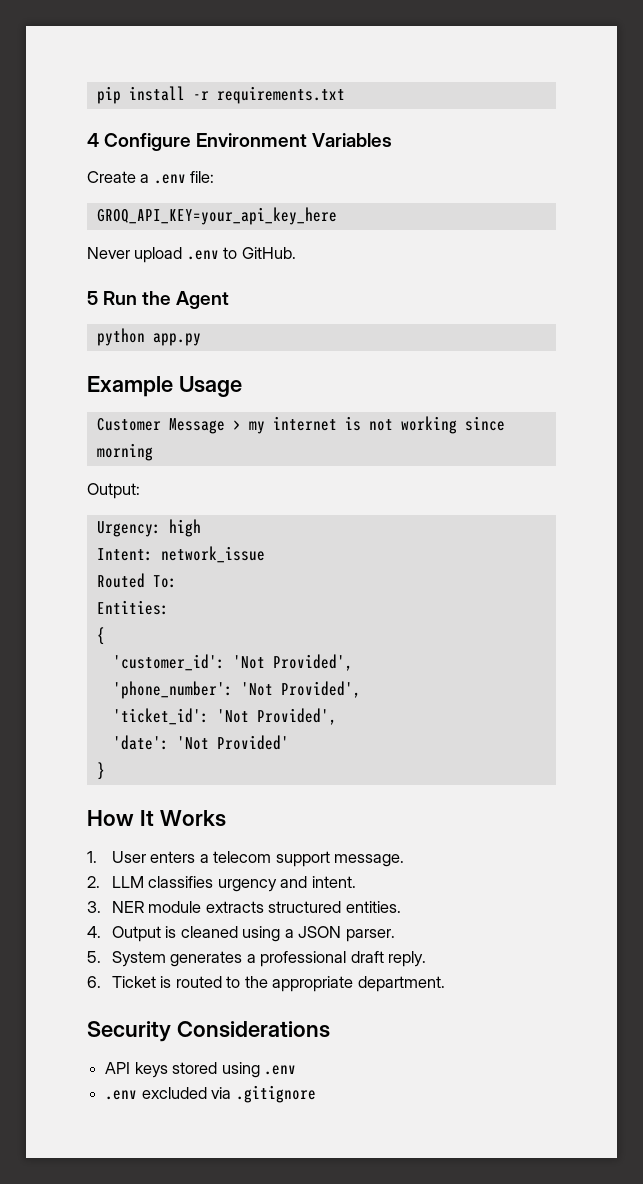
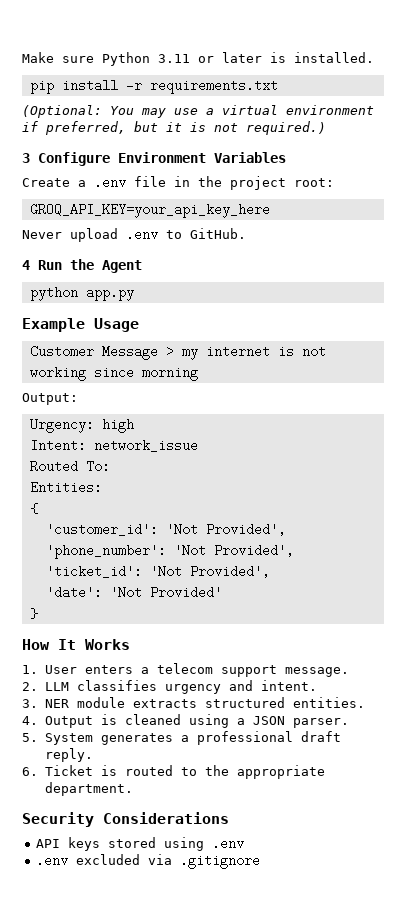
+ Make sure Python 3.11 or later is installed.
  pip install -r requirements.txt
- 4 Configure Environment Variables
+ (Optional: You may use a virtual environment if preferred, but it is not required.)
+ 3 Configure Environment Variables
- Create a .env file:
+ Create a .env file in the project root:
- 5 Run the Agent
+ 4 Run the Agent

